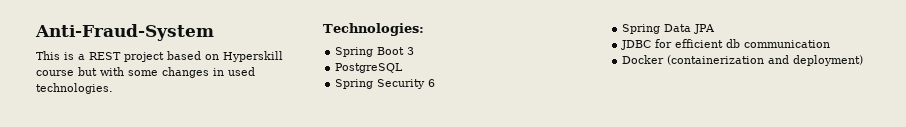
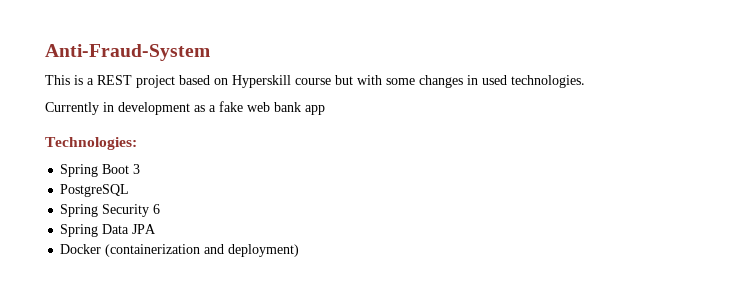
+ Currently in development as a fake web bank app
- JDBC for efficient db communication

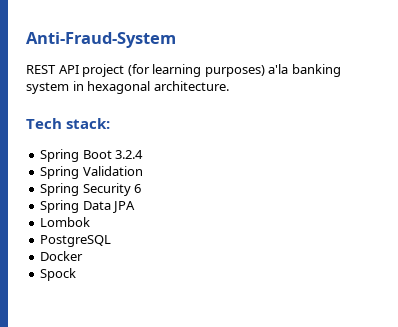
- This is a REST project based on Hyperskill course but with some changes in used technologies.
- Currently in development as a fake web bank app
- Technologies:
+ REST API project (for learning purposes) a'la banking system in hexagonal architecture.
+ Tech stack:
- Spring Boot 3
- PostgreSQL
+ Spring Boot 3.2.4
+ Spring Validation
+ Lombok
+ PostgreSQL
- Docker (containerization and deployment)
+ Docker
+ Spock

